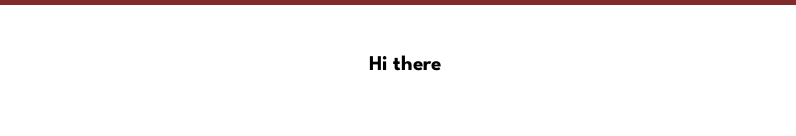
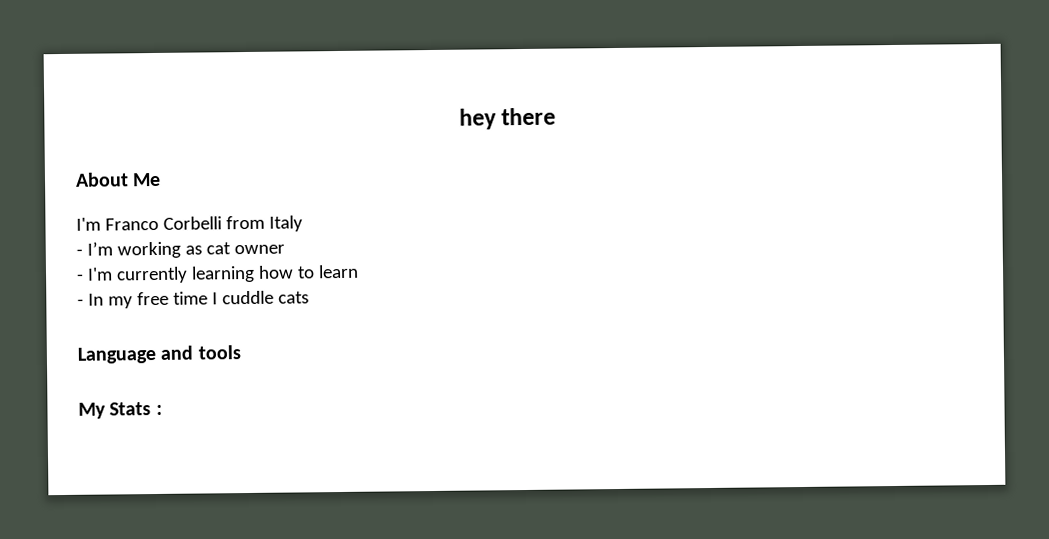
- Hi there
+ hey there
+ About Me
+ I'm Franco Corbelli from Italy
+ - I’m working as cat owner
+ - I'm currently learning how to learn
+ - In my free time I cuddle cats
+ Language and tools
+ My Stats :

